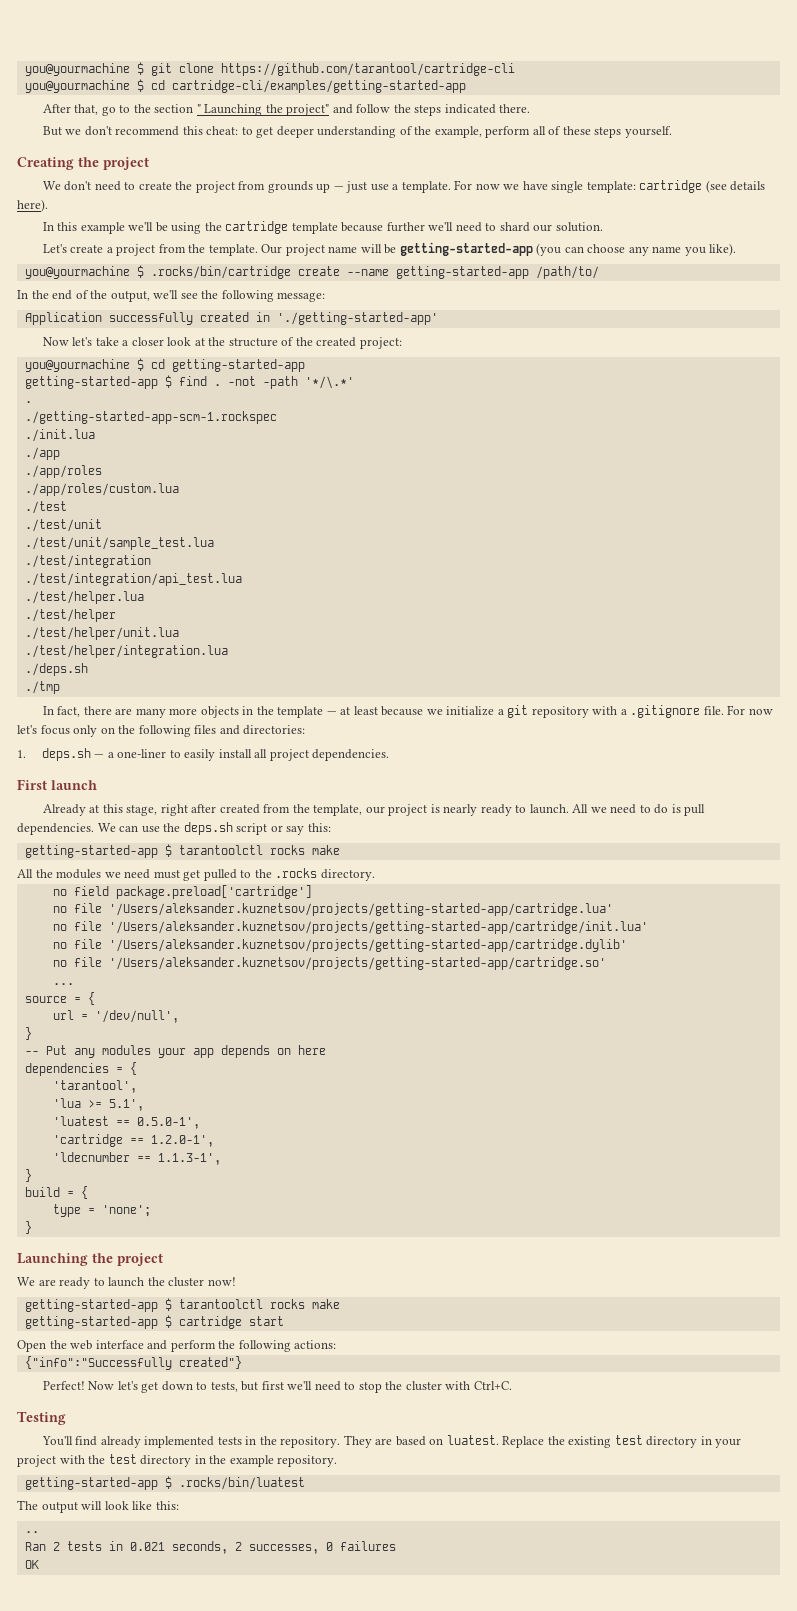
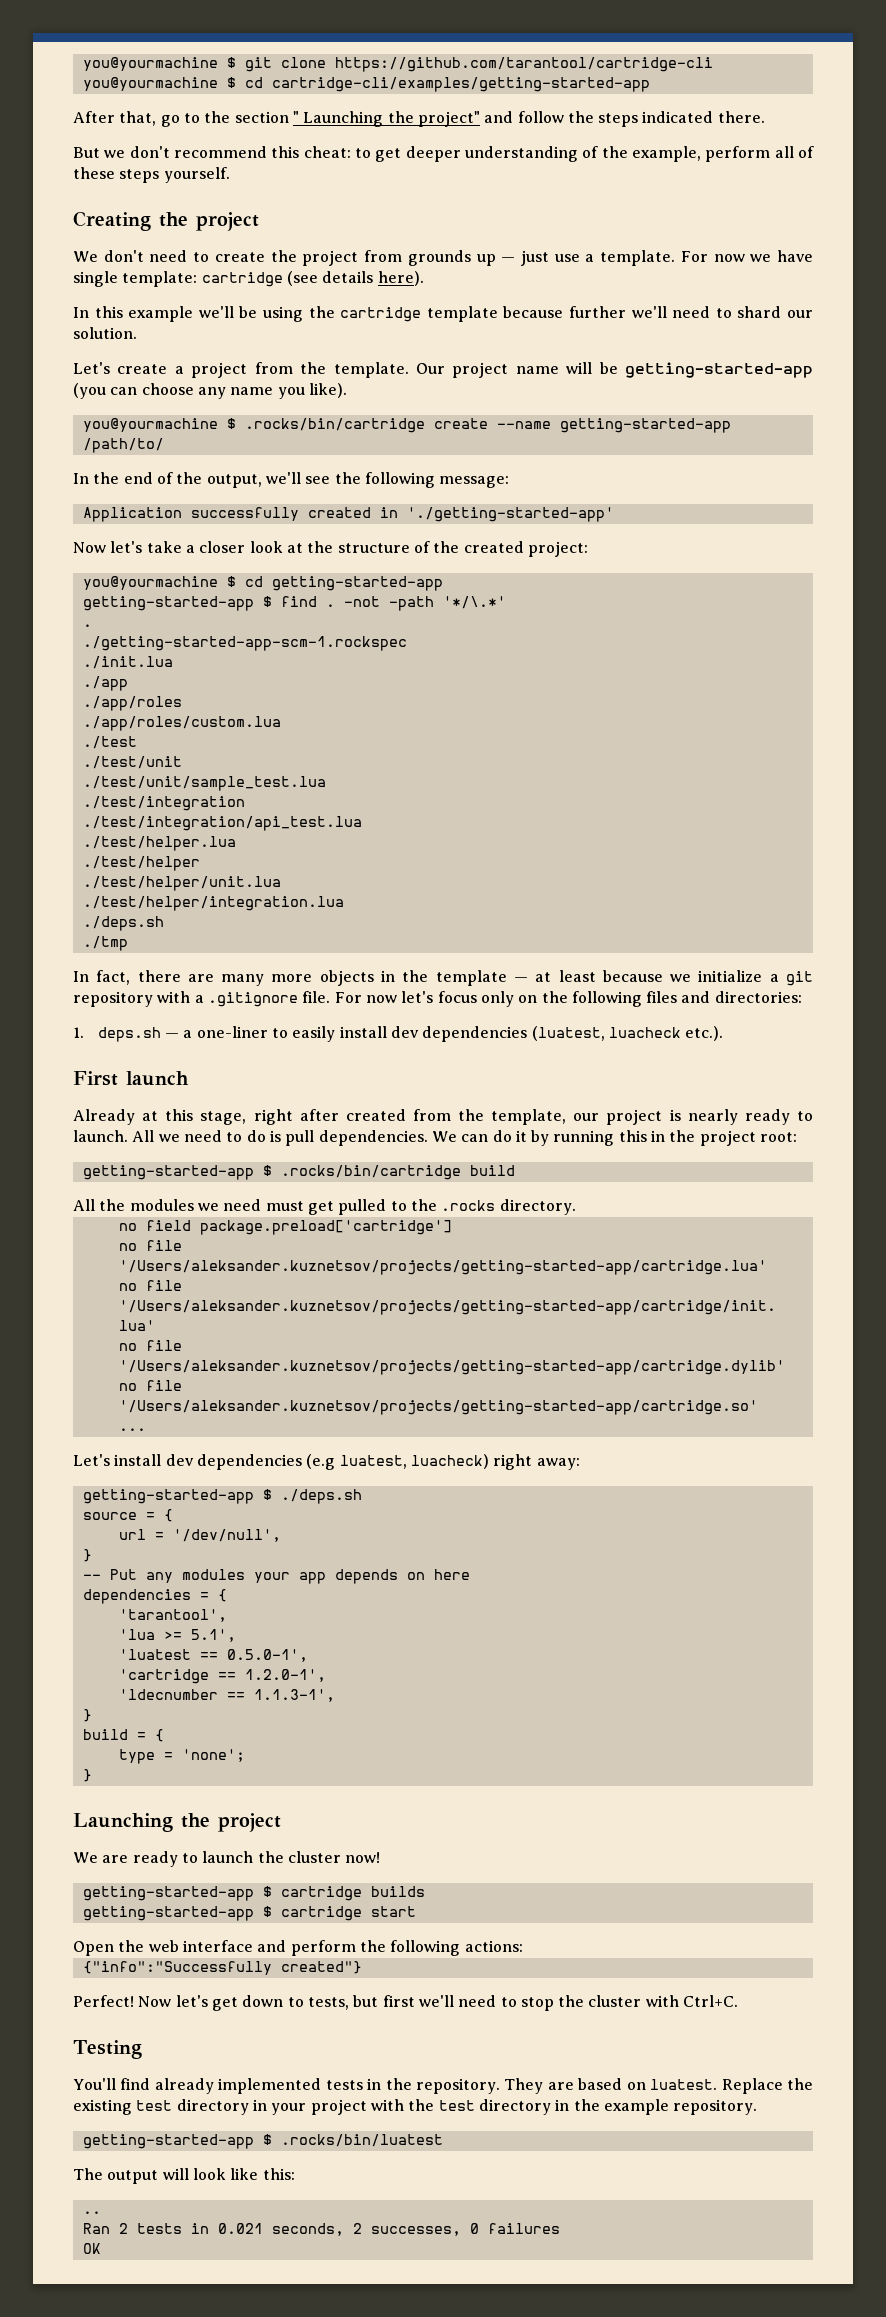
- 1. deps.sh — a one-liner to easily install all project dependencies.
+ 1. deps.sh — a one-liner to easily install dev dependencies (luatest, luacheck etc.).
- We can use the deps.sh script or say this:
- getting-started-app $ tarantoolctl rocks make
+ We can do it by running this in the project root:
+ getting-started-app $ .rocks/bin/cartridge build
+ Let's install dev dependencies (e.g luatest, luacheck) right away:
+ getting-started-app $ ./deps.sh
  We are ready to launch the cluster now!
- getting-started-app $ tarantoolctl rocks make
+ getting-started-app $ cartridge builds

